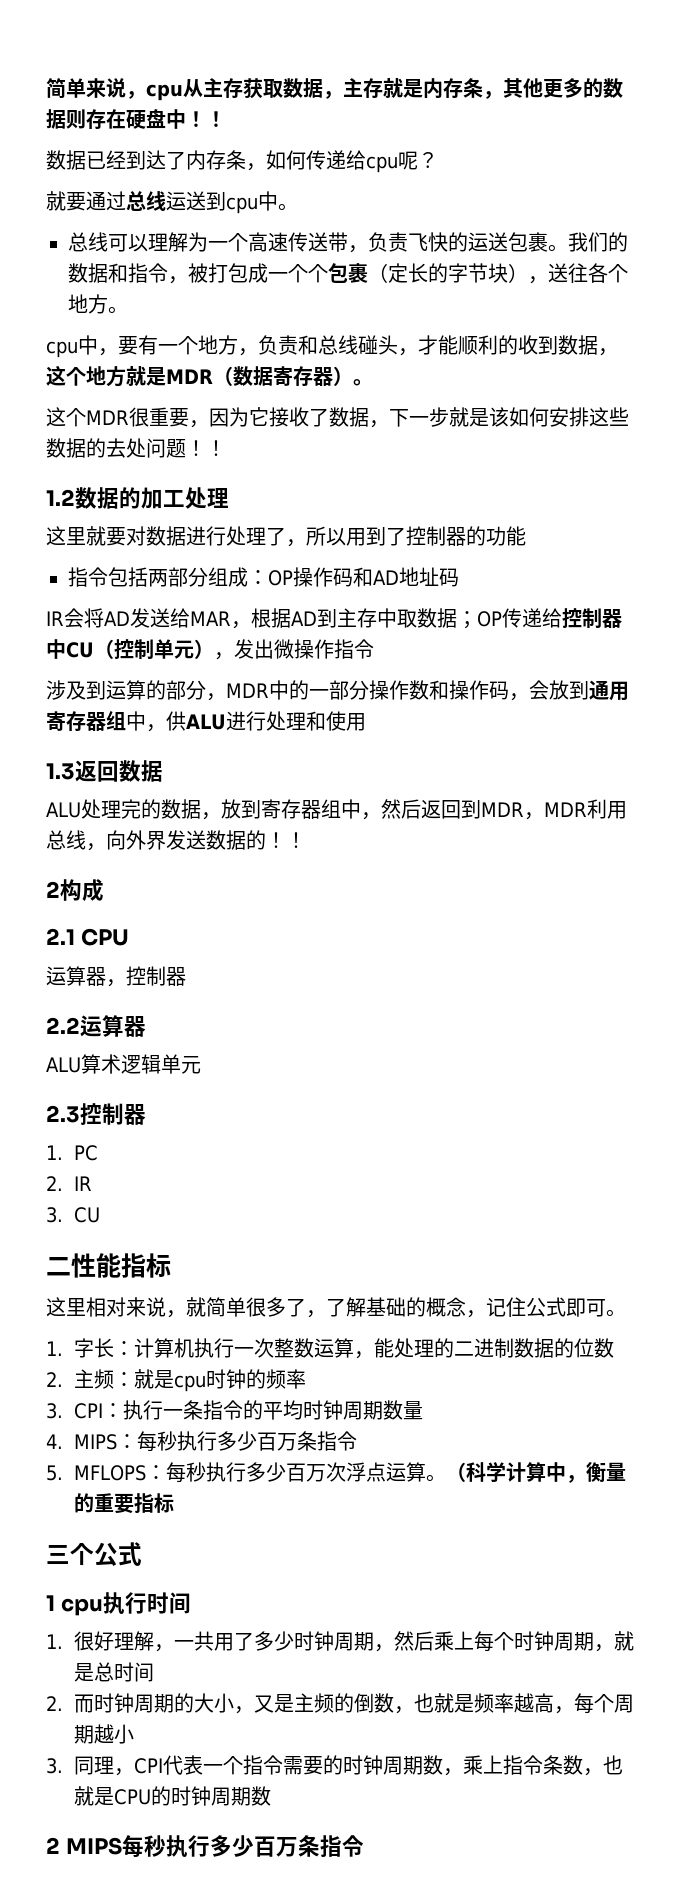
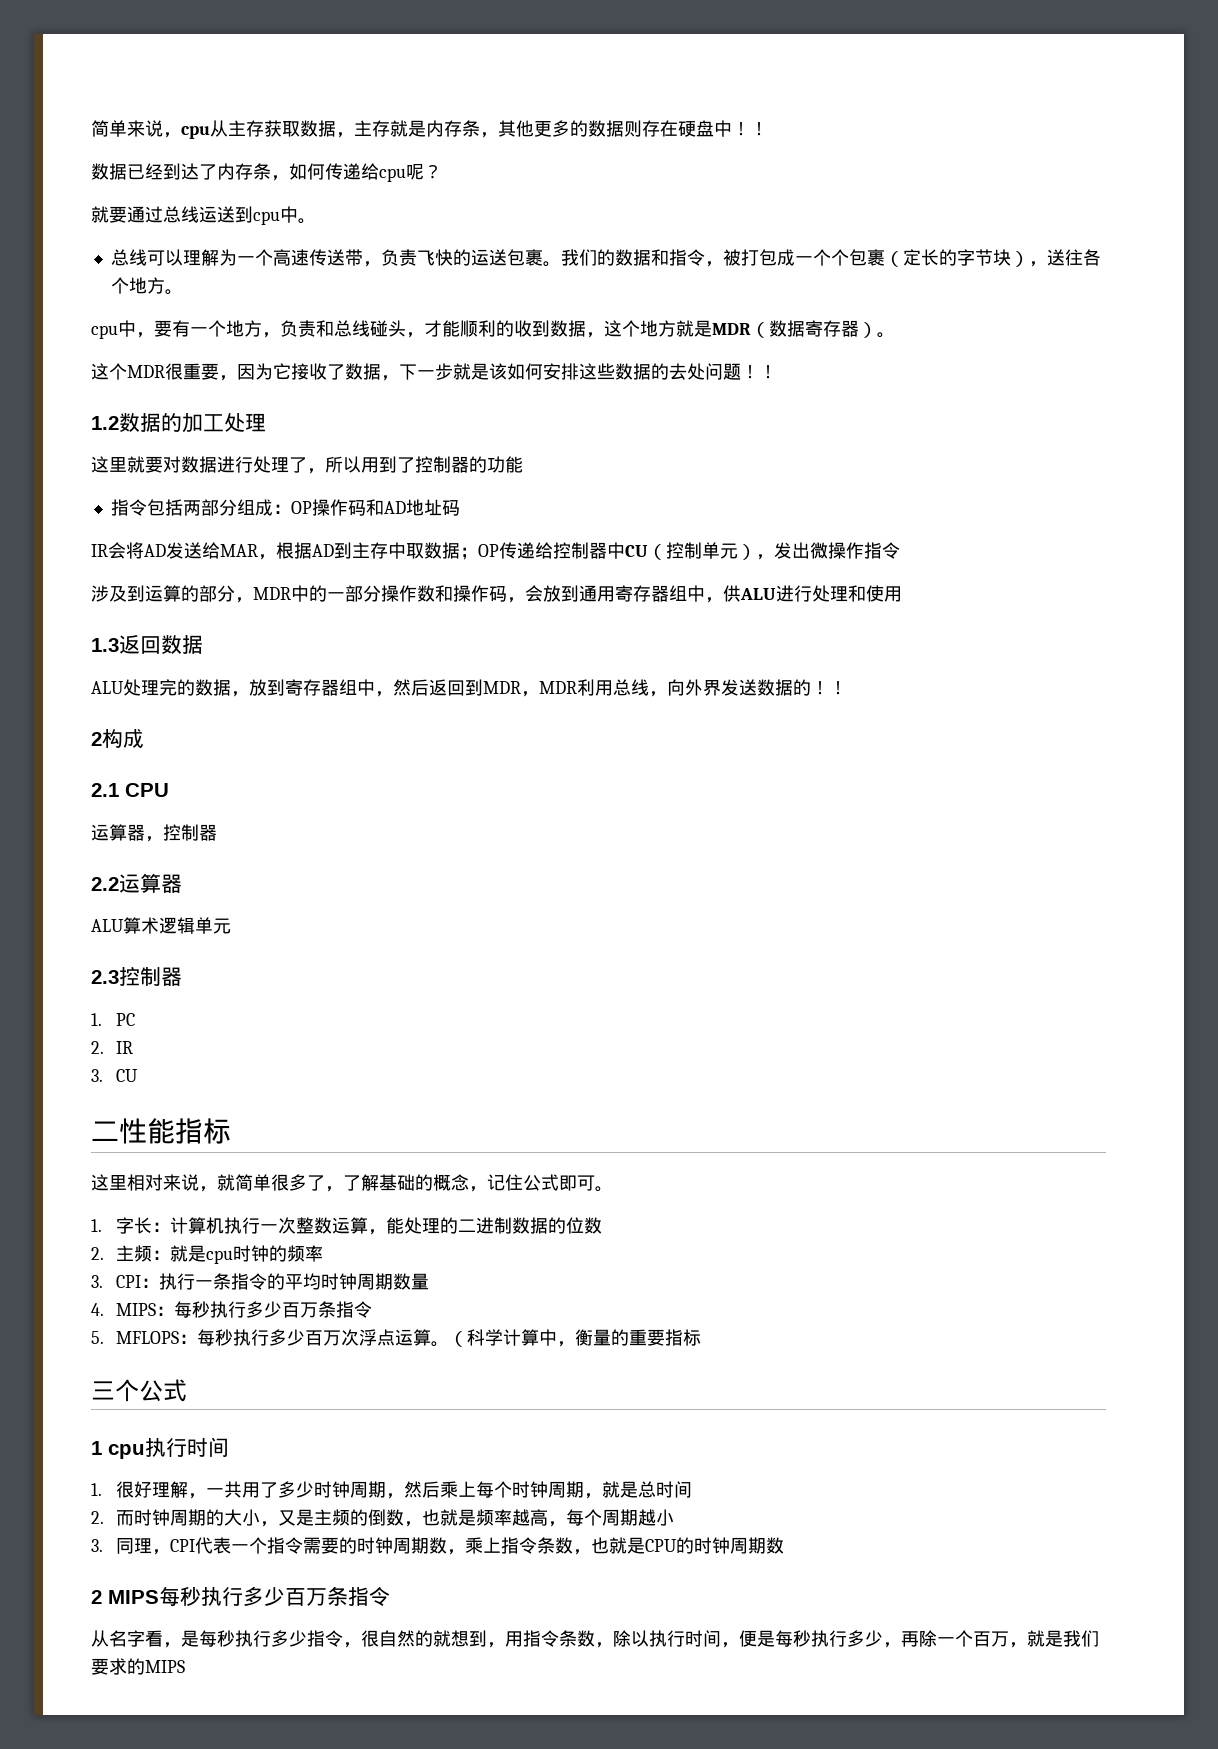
+ 从名字看，是每秒执行多少指令，很自然的就想到，用指令条数，除以执行时间，便是每秒执行多少，再除一个百万，就是我们要求的MIPS

